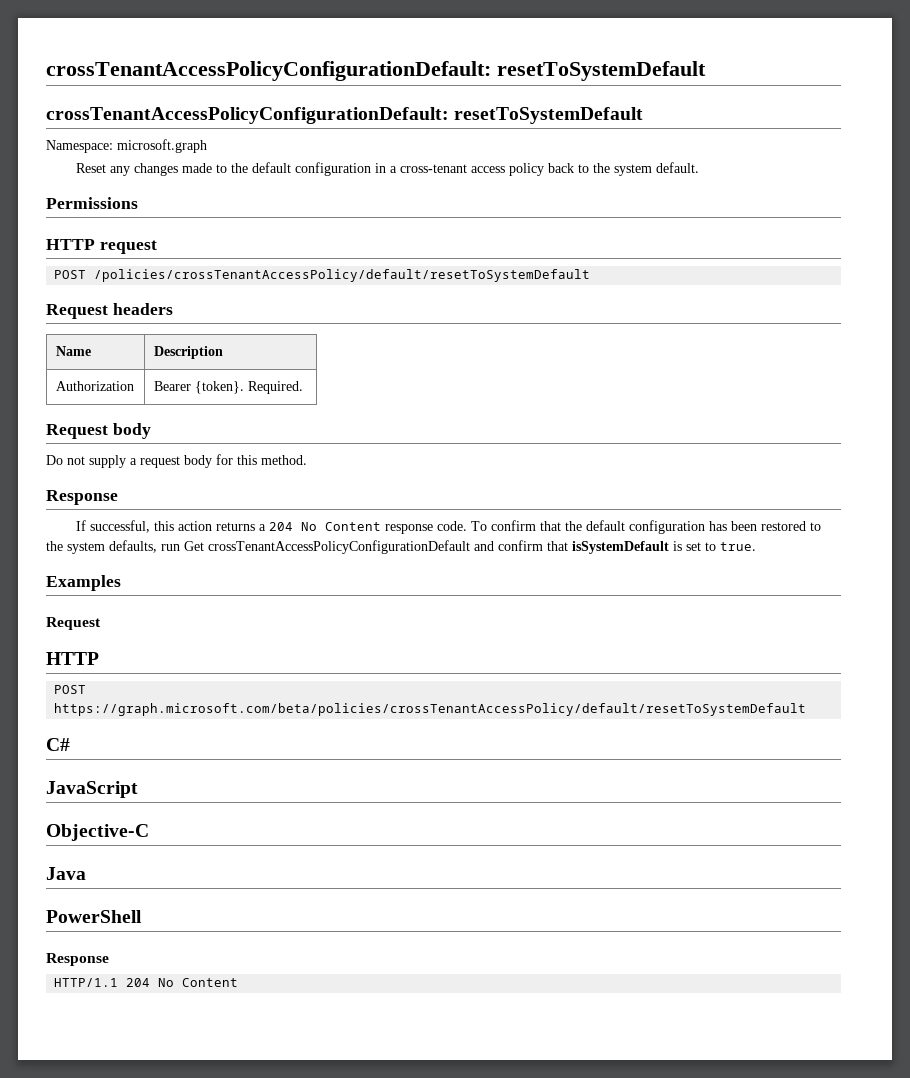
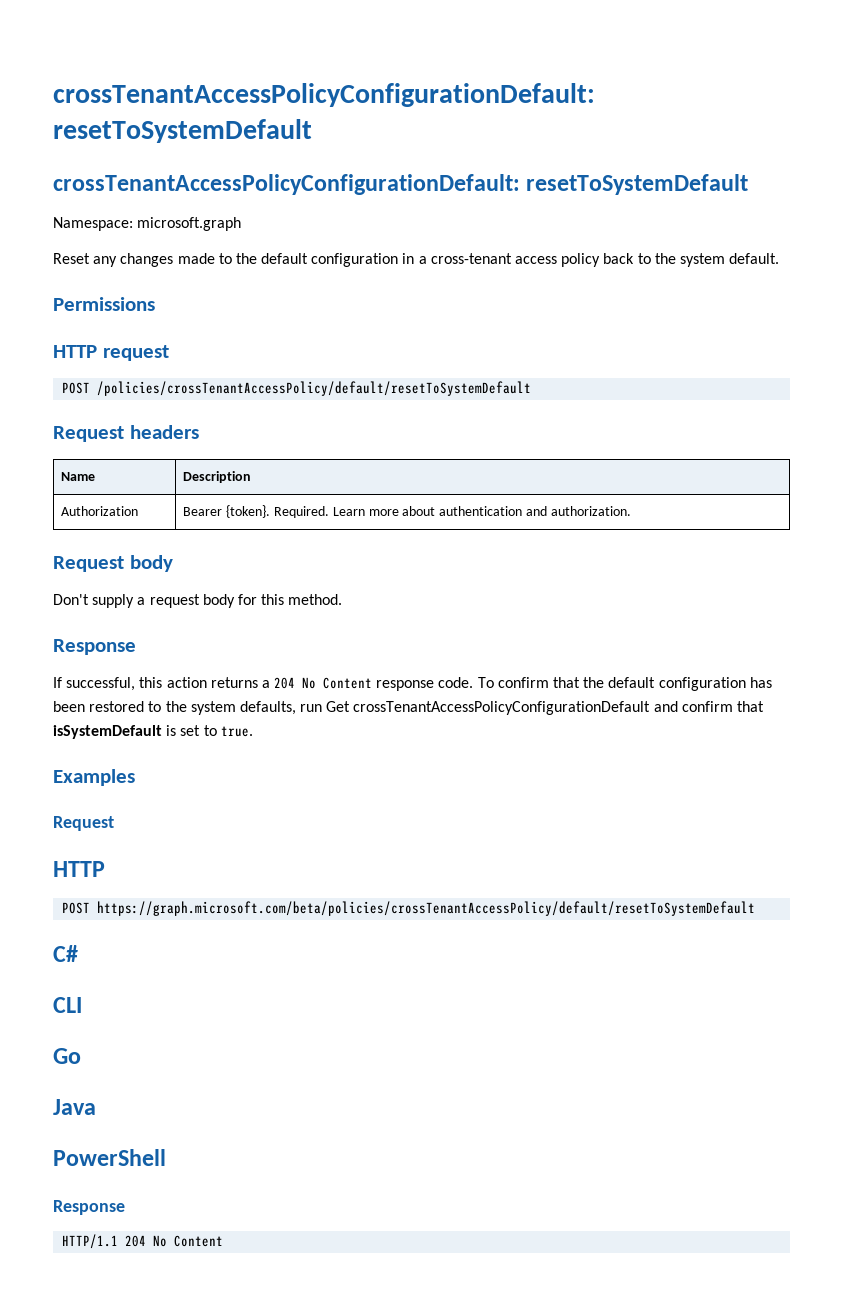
- Authorization | Bearer {token}. Required.
+ Authorization | Bearer {token}. Required. Learn more about authentication and authorization.
- Do not supply a request body for this method.
+ Don't supply a request body for this method.
- JavaScript
- Objective-C
+ CLI
+ Go

